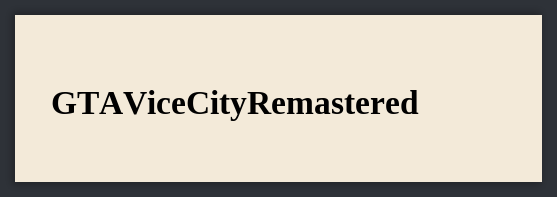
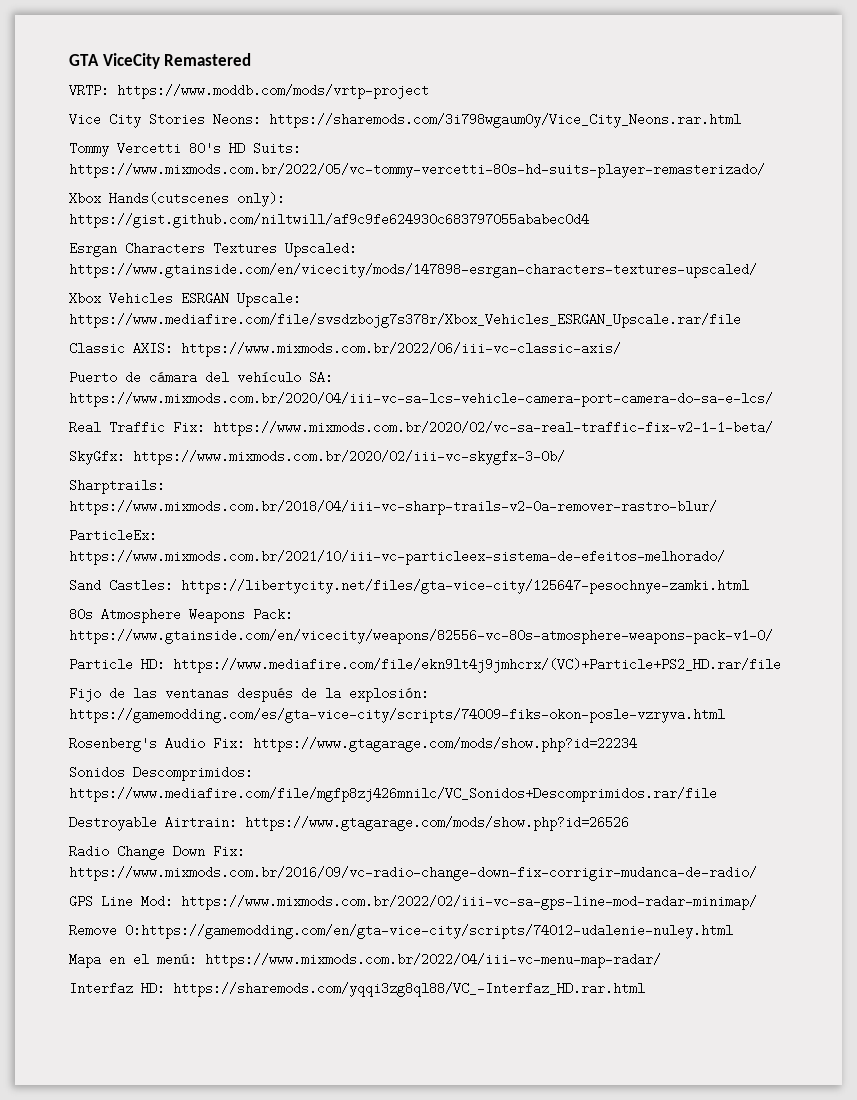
- GTAViceCityRemastered
+ GTA ViceCity Remastered
+ VRTP: https://www.moddb.com/mods/vrtp-project
+ Vice City Stories Neons: https://sharemods.com/3i798wgaum0y/Vice_City_Neons.rar.html
+ Tommy Vercetti 80's HD Suits: https://www.mixmods.com.br/2022/05/vc-tommy-vercetti-80s-hd-suits-player-remasterizado/
+ Xbox Hands(cutscenes only): https://gist.github.com/niltwill/af9c9fe624930c683797055ababec0d4
+ Esrgan Characters Textures Upscaled: https://www.gtainside.com/en/vicecity/mods/147898-esrgan-characters-textures-upscaled/
+ Xbox Vehicles ESRGAN Upscale: https://www.mediafire.com/file/svsdzbojg7s378r/Xbox_Vehicles_ESRGAN_Upscale.rar/file
+ Classic AXIS: https://www.mixmods.com.br/2022/06/iii-vc-classic-axis/
+ Puerto de cámara del vehículo SA: https://www.mixmods.com.br/2020/04/iii-vc-sa-lcs-vehicle-camera-port-camera-do-sa-e-lcs/
+ Real Traffic Fix: https://www.mixmods.com.br/2020/02/vc-sa-real-traffic-fix-v2-1-1-beta/
+ SkyGfx: https://www.mixmods.com.br/2020/02/iii-vc-skygfx-3-0b/
+ Sharptrails: https://www.mixmods.com.br/2018/04/iii-vc-sharp-trails-v2-0a-remover-rastro-blur/
+ ParticleEx: https://www.mixmods.com.br/2021/10/iii-vc-particleex-sistema-de-efeitos-melhorado/
+ Sand Castles: https://libertycity.net/files/gta-vice-city/125647-pesochnye-zamki.html
+ 80s Atmosphere Weapons Pack: https://www.gtainside.com/en/vicecity/weapons/82556-vc-80s-atmosphere-weapons-pack-v1-0/
+ Particle HD: https://www.mediafire.com/file/ekn9lt4j9jmhcrx/(VC)+Particle+PS2_HD.rar/file
+ Fijo de las ventanas después de la explosión: https://gamemodding.com/es/gta-vice-city/scripts/74009-fiks-okon-posle-vzryva.html
+ Rosenberg's Audio Fix: https://www.gtagarage.com/mods/show.php?id=22234
+ Sonidos Descomprimidos: https://www.mediafire.com/file/mgfp8zj426mnilc/VC_Sonidos+Descomprimidos.rar/file
+ Destroyable Airtrain: https://www.gtagarage.com/mods/show.php?id=26526
+ Radio Change Down Fix: https://www.mixmods.com.br/2016/09/vc-radio-change-down-fix-corrigir-mudanca-de-radio/
+ GPS Line Mod: https://www.mixmods.com.br/2022/02/iii-vc-sa-gps-line-mod-radar-minimap/
+ Remove 0:https://gamemodding.com/en/gta-vice-city/scripts/74012-udalenie-nuley.html
+ Mapa en el menú: https://www.mixmods.com.br/2022/04/iii-vc-menu-map-radar/
+ Interfaz HD: https://sharemods.com/yqqi3zg8ql88/VC_-Interfaz_HD.rar.html

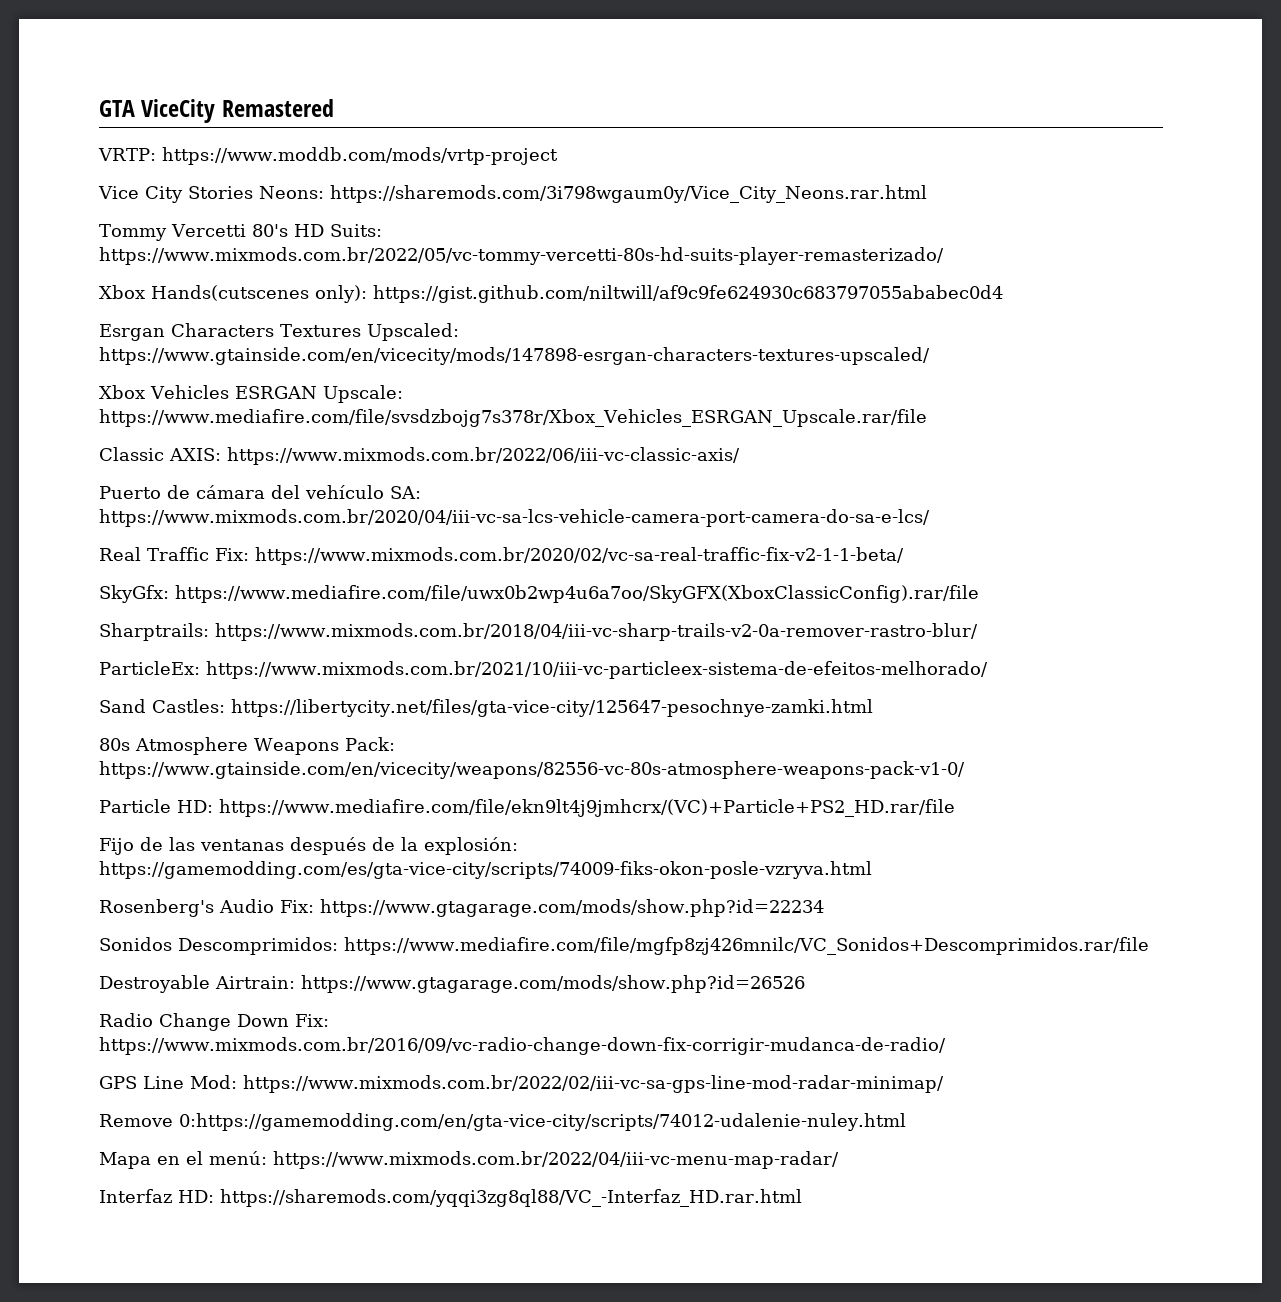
- SkyGfx: https://www.mixmods.com.br/2020/02/iii-vc-skygfx-3-0b/
+ SkyGfx: https://www.mediafire.com/file/uwx0b2wp4u6a7oo/SkyGFX(XboxClassicConfig).rar/file

